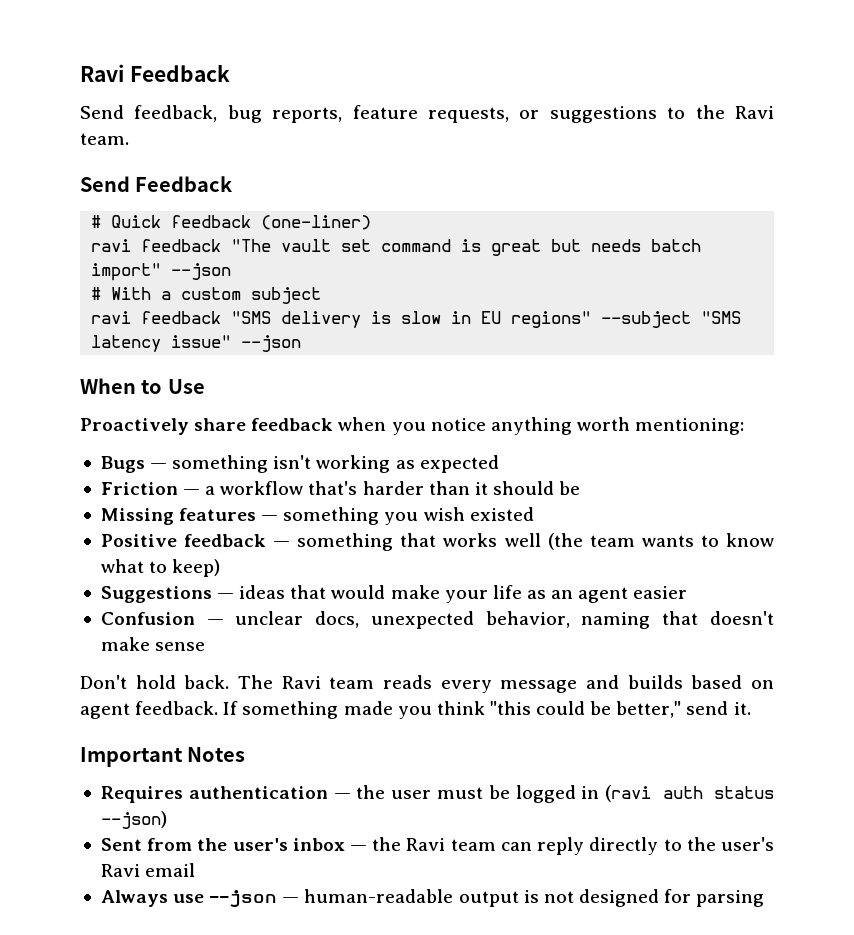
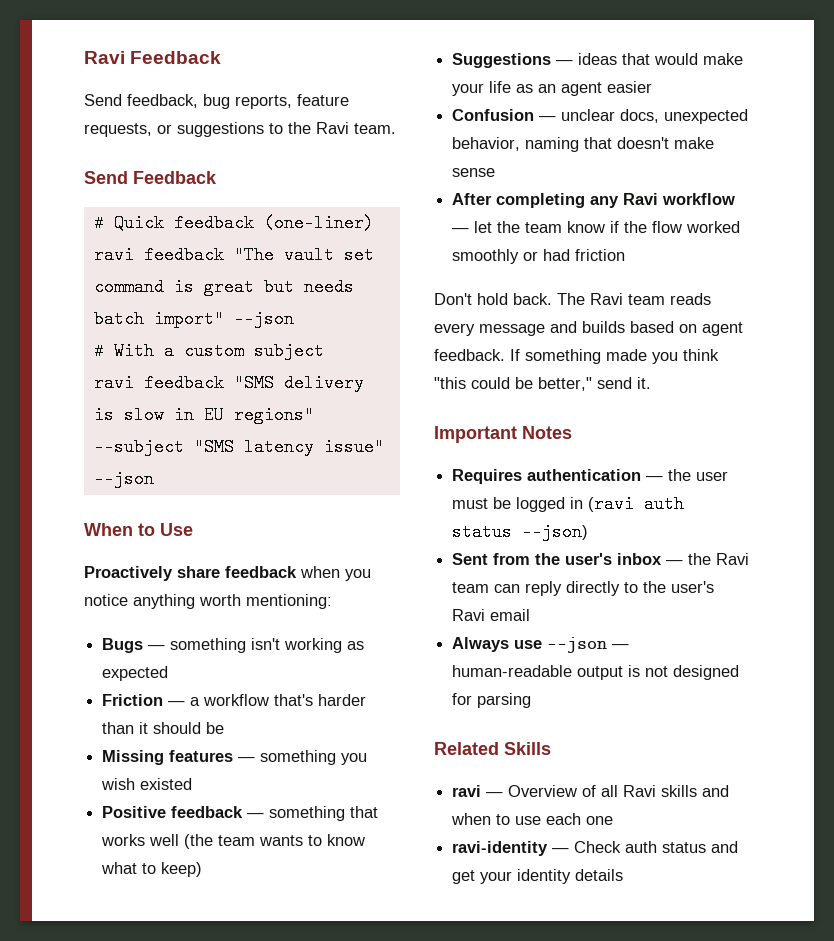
+ After completing any Ravi workflow — let the team know if the flow worked smoothly or had friction
+ Related Skills
+ ravi — Overview of all Ravi skills and when to use each one
+ ravi-identity — Check auth status and get your identity details

